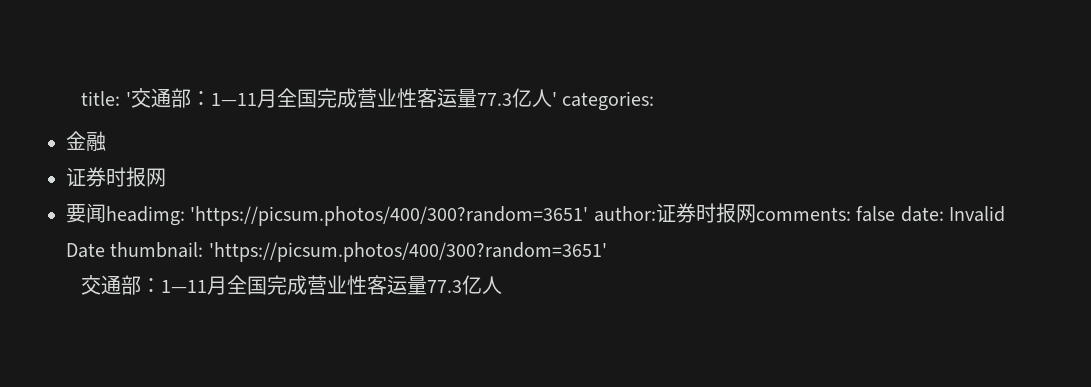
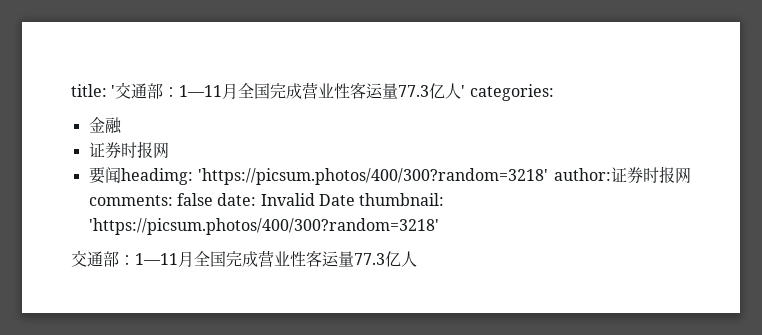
- 要闻headimg: 'https://picsum.photos/400/300?random=3651' author:证券时报网comments: false date: Invalid Date thumbnail: 'https://picsum.photos/400/300?random=3651'
+ 要闻headimg: 'https://picsum.photos/400/300?random=3218' author:证券时报网comments: false date: Invalid Date thumbnail: 'https://picsum.photos/400/300?random=3218'

